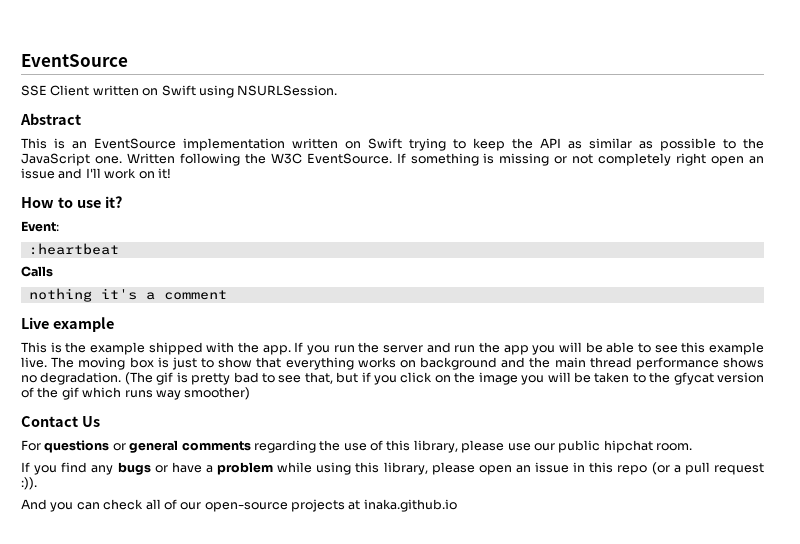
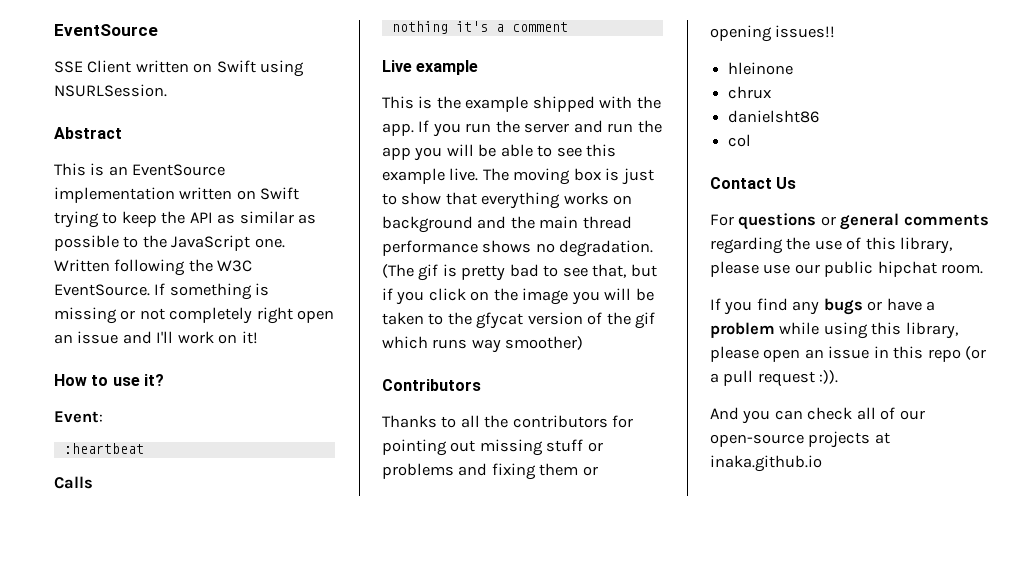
+ Contributors
+ Thanks to all the contributors for pointing out missing stuff or problems and fixing them or opening issues!!
+ hleinone
+ chrux
+ danielsht86
+ col

